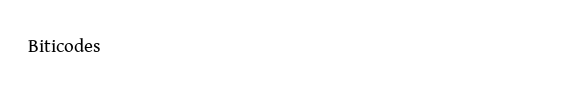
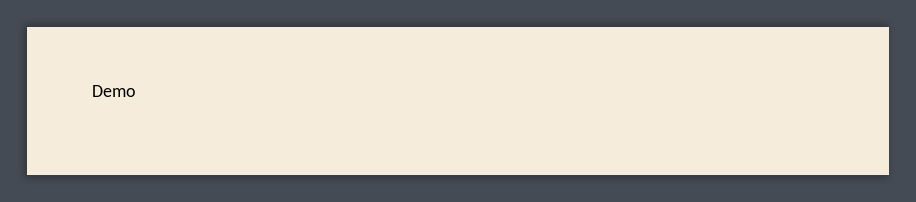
- Biticodes
+ Demo

